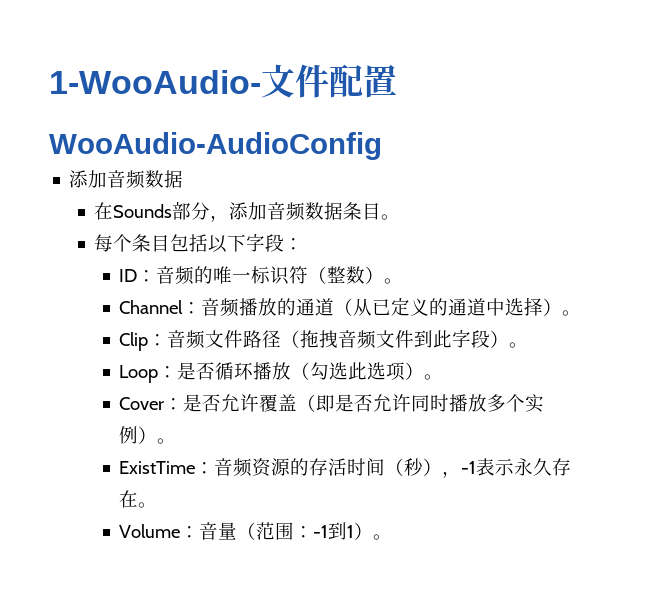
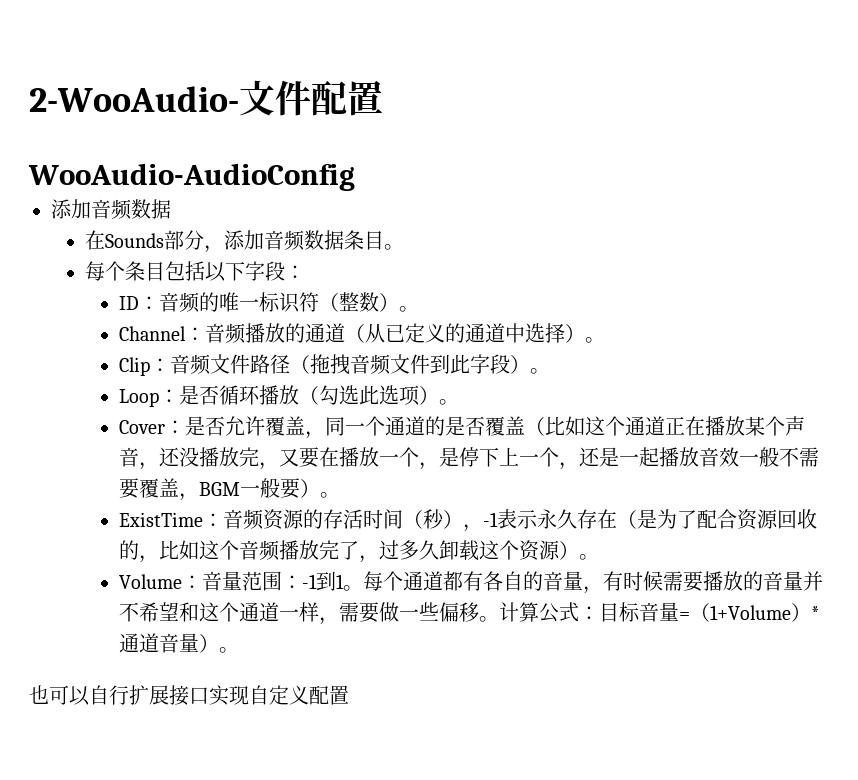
- 1-WooAudio-文件配置
+ 2-WooAudio-文件配置
- Cover：是否允许覆盖（即是否允许同时播放多个实例）。
+ Cover：是否允许覆盖，同一个通道的是否覆盖（比如这个通道正在播放某个声音，还没播放完，又要在播放一个，是停下上一个，还是一起播放音效一般不需要覆盖，BGM一般要）。
- ExistTime：音频资源的存活时间（秒），-1表示永久存在。
+ ExistTime：音频资源的存活时间（秒），-1表示永久存在（是为了配合资源回收的，比如这个音频播放完了，过多久卸载这个资源）。
- Volume：音量（范围：-1到1）。
+ Volume：音量范围：-1到1。每个通道都有各自的音量，有时候需要播放的音量并不希望和这个通道一样，需要做一些偏移。计算公式：目标音量=（1+Volume）*通道音量）。
+ 也可以自行扩展接口实现自定义配置

